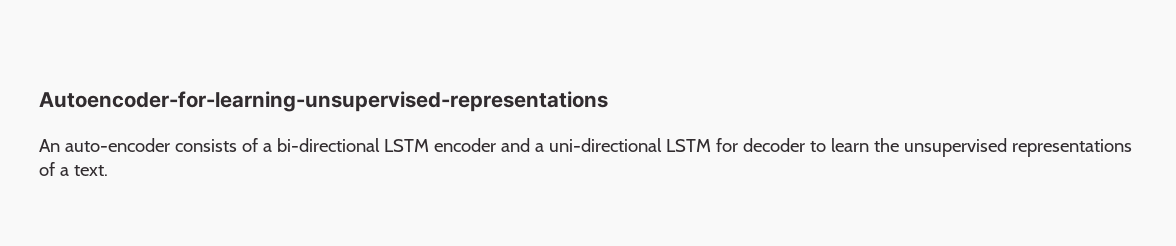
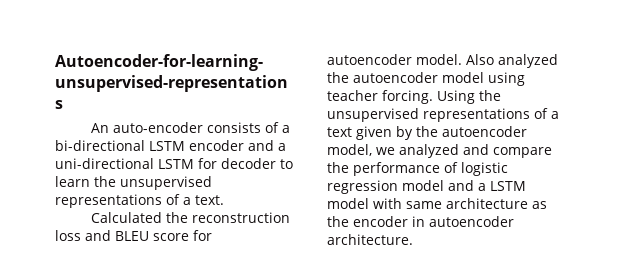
+ Calculated the reconstruction loss and BLEU score for autoencoder model. Also analyzed the autoencoder model using teacher forcing. Using the unsupervised representations of a text given by the autoencoder model, we analyzed and compare the performance of logistic regression model and a LSTM model with same architecture as the encoder in autoencoder architecture.

